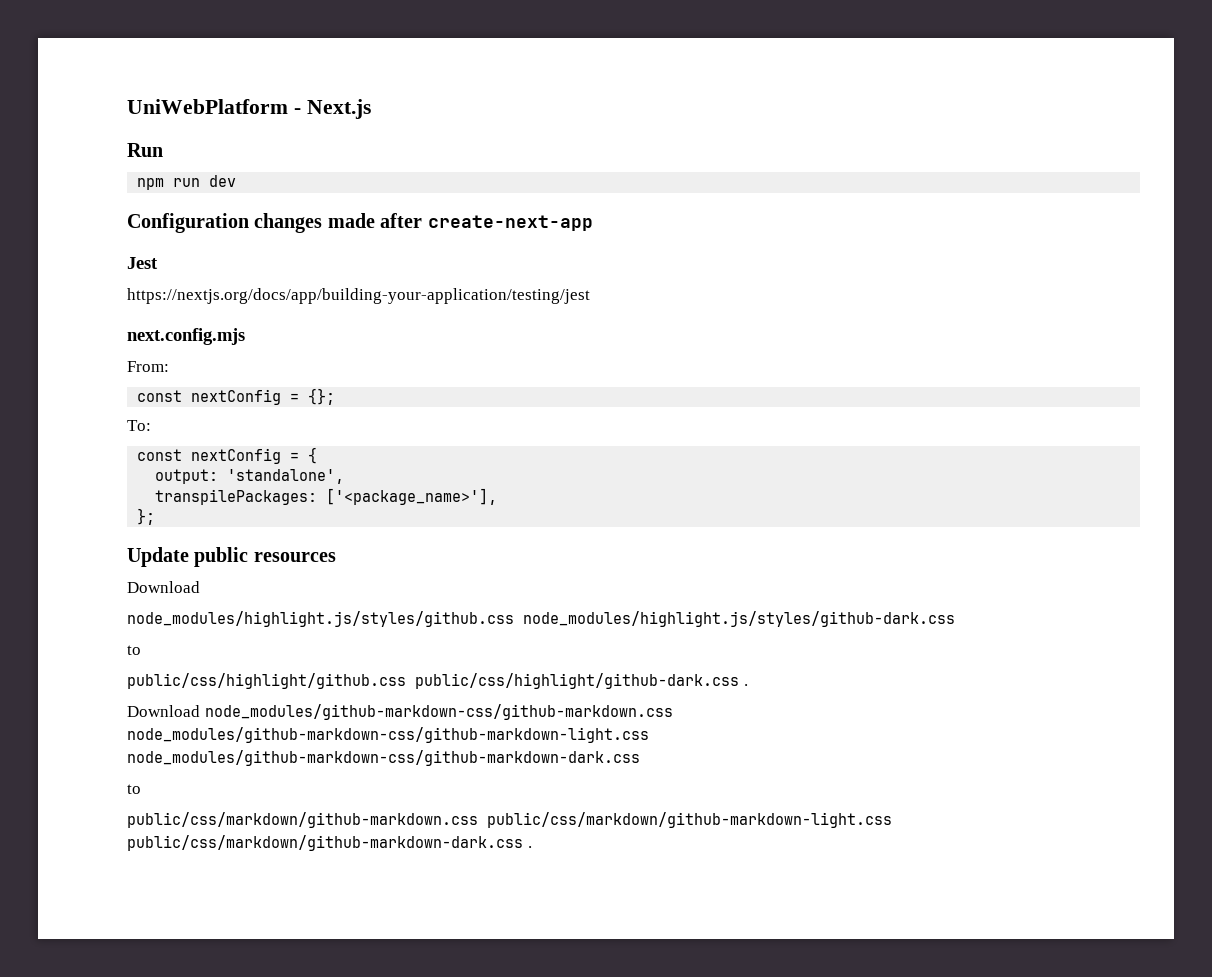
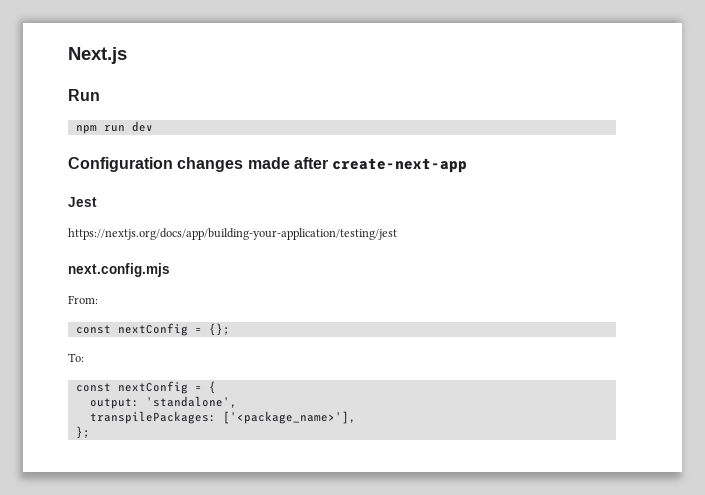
- UniWebPlatform - Next.js
+ Next.js
- Update public resources
- Download
- node_modules/highlight.js/styles/github.css node_modules/highlight.js/styles/github-dark.css
- to
- public/css/highlight/github.css public/css/highlight/github-dark.css .
- Download node_modules/github-markdown-css/github-markdown.css node_modules/github-markdown-css/github-markdown-light.css node_modules/github-markdown-css/github-markdown-dark.css
- to
- public/css/markdown/github-markdown.css public/css/markdown/github-markdown-light.css public/css/markdown/github-markdown-dark.css .

